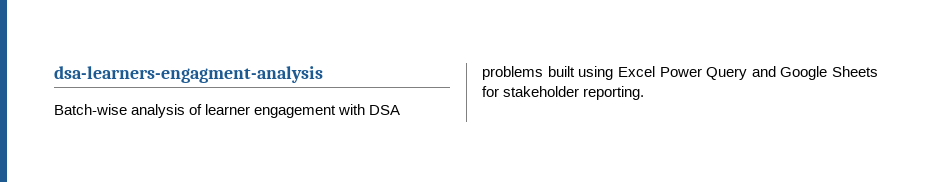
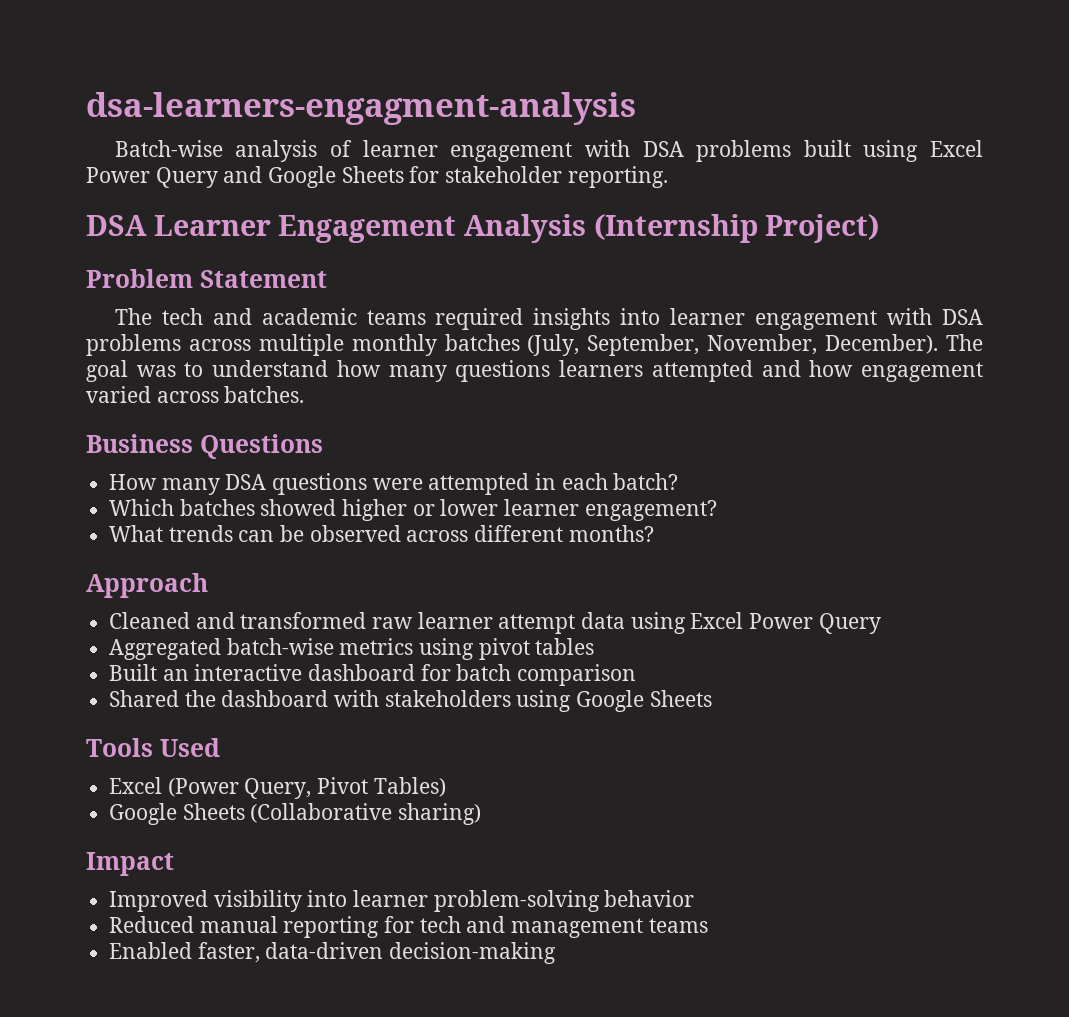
+ DSA Learner Engagement Analysis (Internship Project)
+ Problem Statement
+ The tech and academic teams required insights into learner engagement with DSA problems across multiple monthly batches (July, September, November, December). The goal was to understand how many questions learners attempted and how engagement varied across batches.
+ Business Questions
+ How many DSA questions were attempted in each batch?
+ Which batches showed higher or lower learner engagement?
+ What trends can be observed across different months?
+ Approach
+ Cleaned and transformed raw learner attempt data using Excel Power Query
+ Aggregated batch-wise metrics using pivot tables
+ Built an interactive dashboard for batch comparison
+ Shared the dashboard with stakeholders using Google Sheets
+ Tools Used
+ Excel (Power Query, Pivot Tables)
+ Google Sheets (Collaborative sharing)
+ Impact
+ Improved visibility into learner problem-solving behavior
+ Reduced manual reporting for tech and management teams
+ Enabled faster, data-driven decision-making

